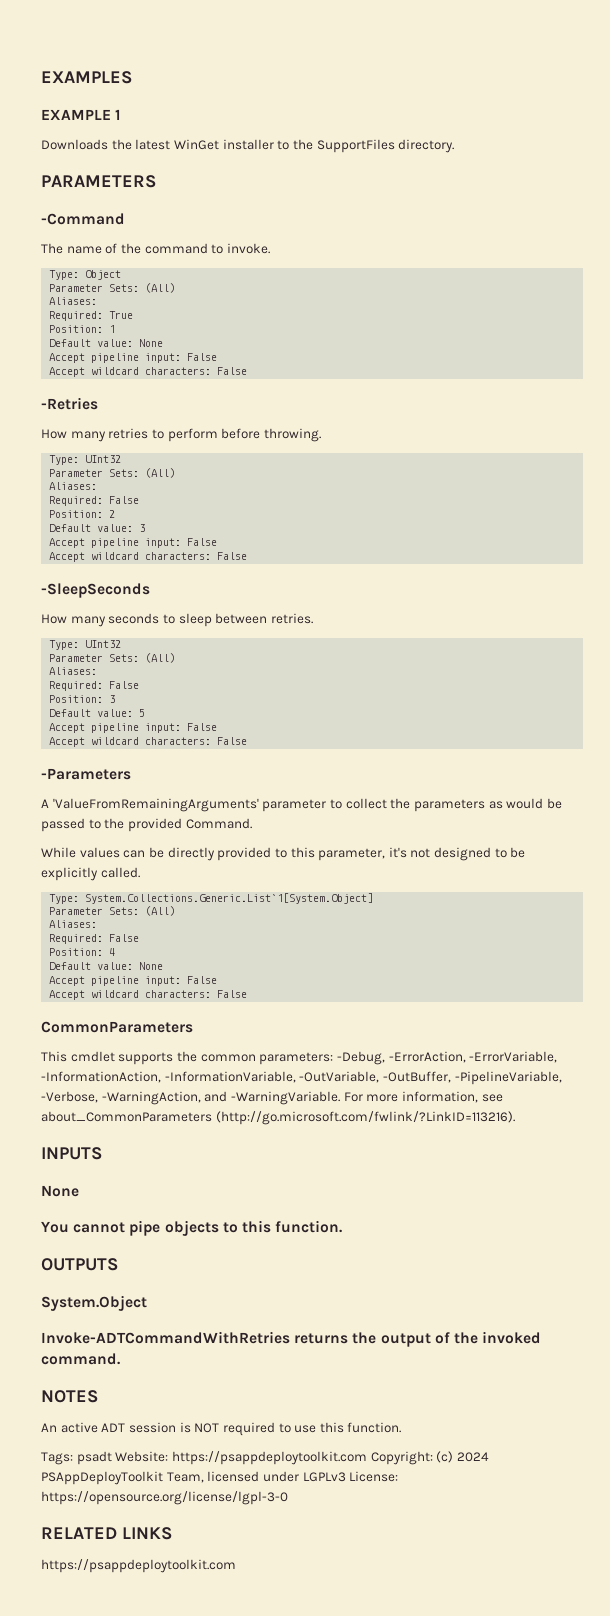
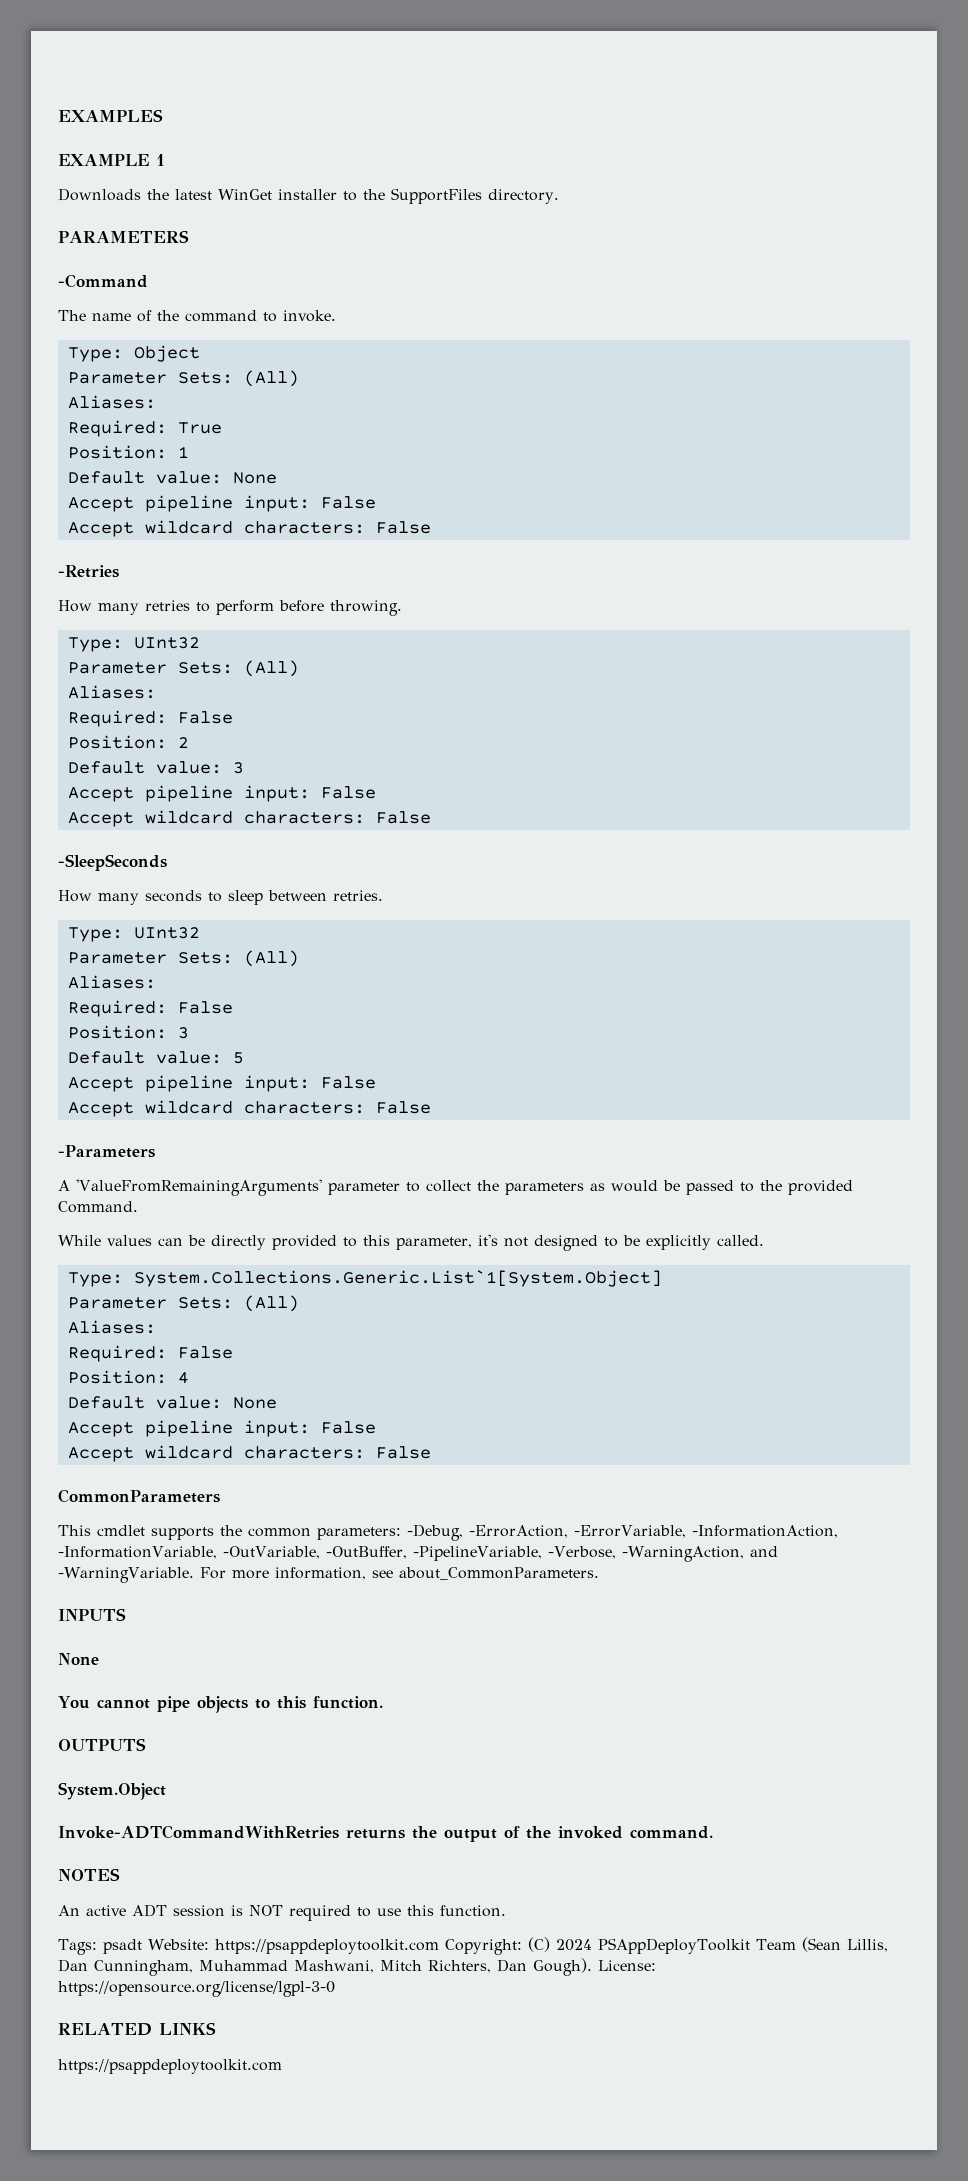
- For more information, see about_CommonParameters (http://go.microsoft.com/fwlink/?LinkID=113216).
+ For more information, see about_CommonParameters.
- Tags: psadt Website: https://psappdeploytoolkit.com Copyright: (c) 2024 PSAppDeployToolkit Team, licensed under LGPLv3 License: https://opensource.org/license/lgpl-3-0
+ Tags: psadt Website: https://psappdeploytoolkit.com Copyright: (C) 2024 PSAppDeployToolkit Team (Sean Lillis, Dan Cunningham, Muhammad Mashwani, Mitch Richters, Dan Gough). License: https://opensource.org/license/lgpl-3-0

